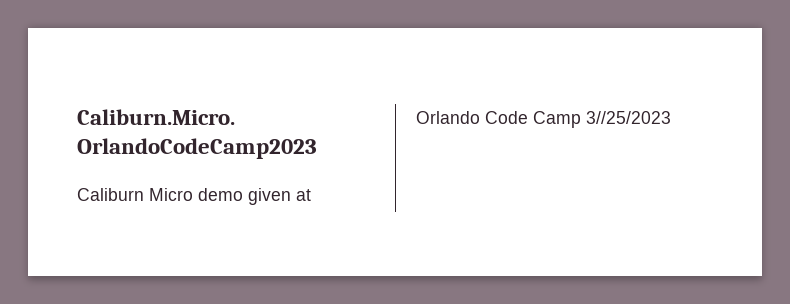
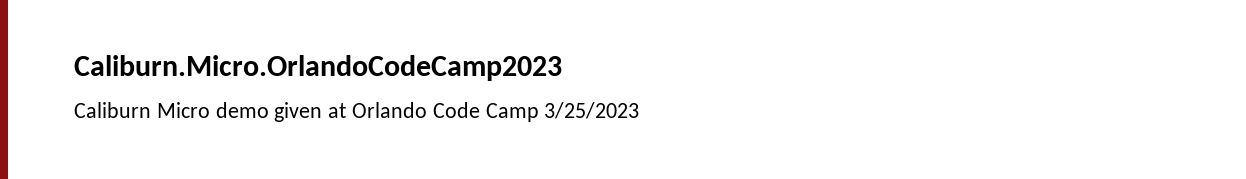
- Caliburn Micro demo given at Orlando Code Camp 3//25/2023
+ Caliburn Micro demo given at Orlando Code Camp 3/25/2023

